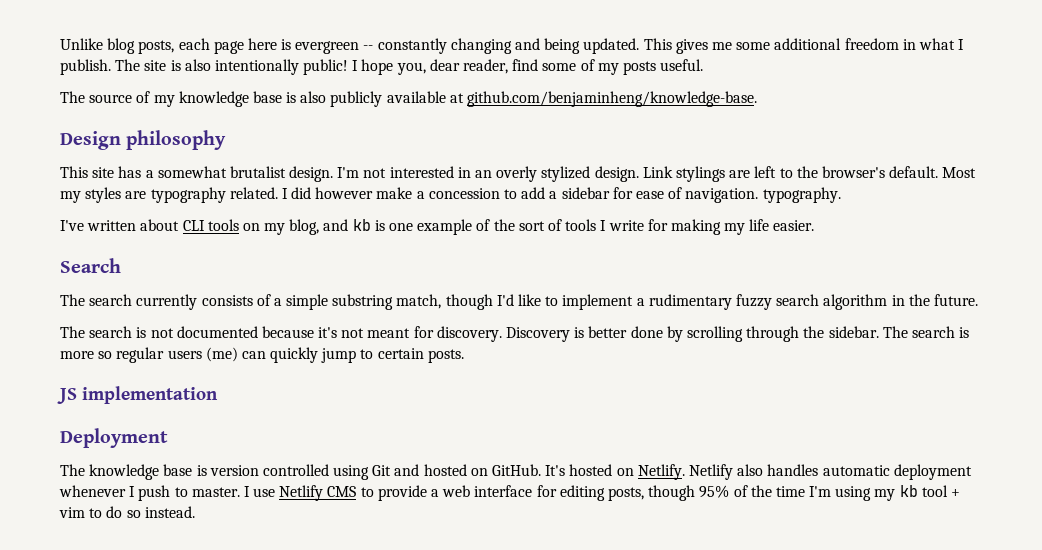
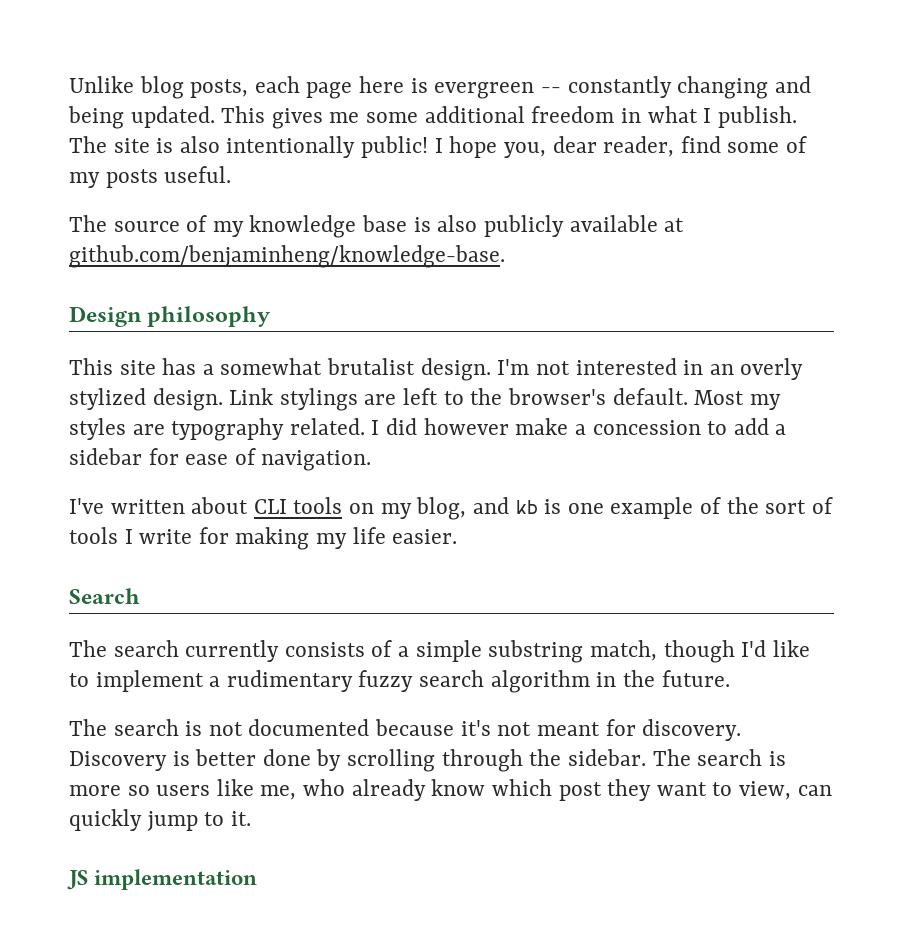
- I did however make a concession to add a sidebar for ease of navigation. typography.
+ I did however make a concession to add a sidebar for ease of navigation.
- The search is more so regular users (me) can quickly jump to certain posts.
+ The search is more so users like me, who already know which post they want to view, can quickly jump to it.
- Deployment
- The knowledge base is version controlled using Git and hosted on GitHub. It's hosted on Netlify. Netlify also handles automatic deployment whenever I push to master. I use Netlify CMS to provide a web interface for editing posts, though 95% of the time I'm using my kb tool + vim to do so instead.

